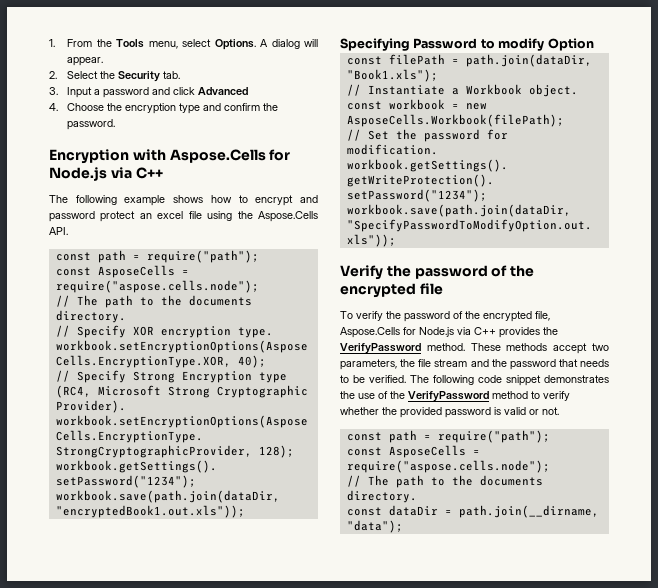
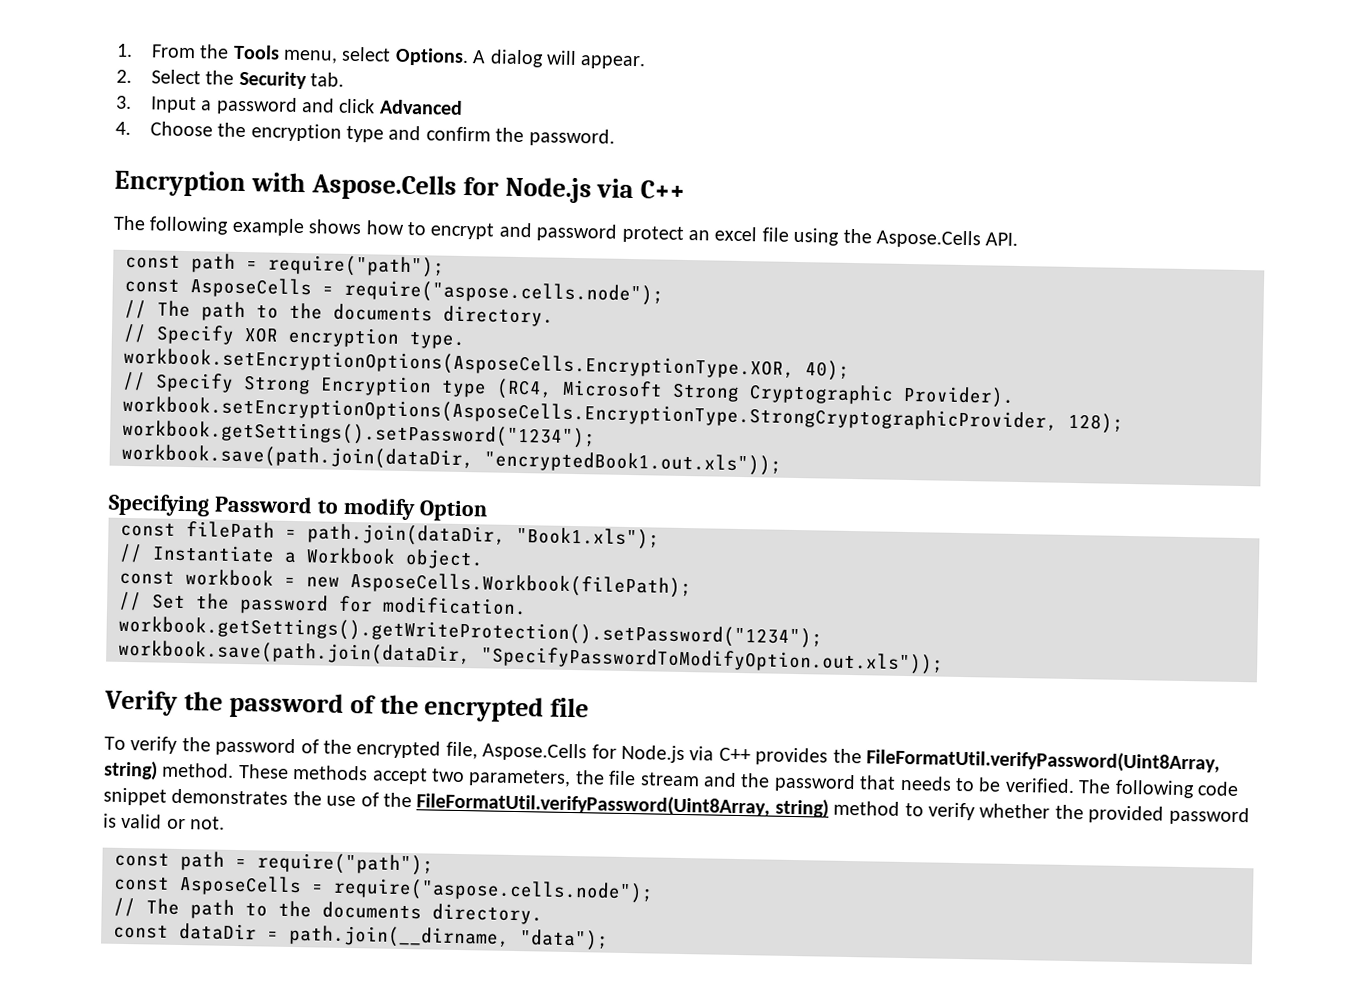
- To verify the password of the encrypted file, Aspose.Cells for Node.js via C++ provides the VerifyPassword method.
+ To verify the password of the encrypted file, Aspose.Cells for Node.js via C++ provides the FileFormatUtil.verifyPassword(Uint8Array, string) method.
- The following code snippet demonstrates the use of the VerifyPassword method to verify whether the provided password is valid or not.
+ The following code snippet demonstrates the use of the FileFormatUtil.verifyPassword(Uint8Array, string) method to verify whether the provided password is valid or not.

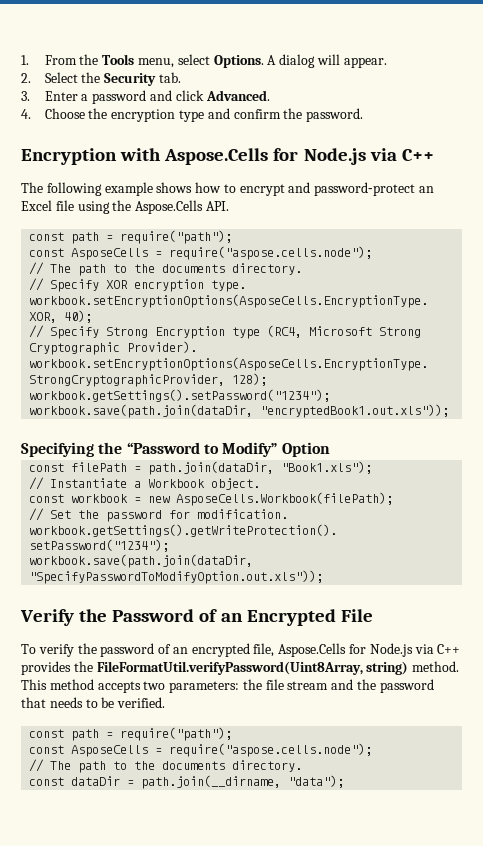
- 3. Input a password and click Advanced
+ 3. Enter a password and click Advanced.
- The following example shows how to encrypt and password protect an excel file using the Aspose.Cells API.
+ The following example shows how to encrypt and password‑protect an Excel file using the Aspose.Cells API.
- Specifying Password to modify Option
+ Specifying the “Password to Modify” Option
- Verify the password of the encrypted file
+ Verify the Password of an Encrypted File
- To verify the password of the encrypted file, Aspose.Cells for Node.js via C++ provides the FileFormatUtil.verifyPassword(Uint8Array, string) method.
+ To verify the password of an encrypted file, Aspose.Cells for Node.js via C++ provides the FileFormatUtil.verifyPassword(Uint8Array, string) method.
- These methods accept two parameters, the file stream and the password that needs to be verified. The following code snippet demonstrates the use of the FileFormatUtil.verifyPassword(Uint8Array, string) method to verify whether the provided password is valid or not.
+ This method accepts two parameters: the file stream and the password that needs to be verified.

